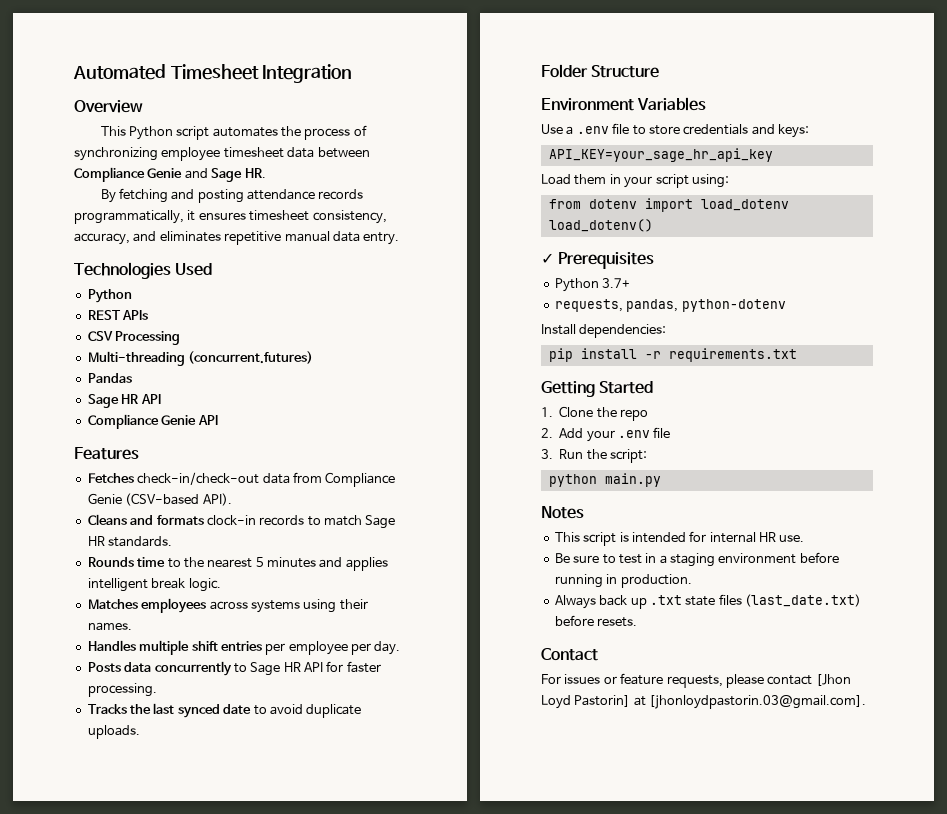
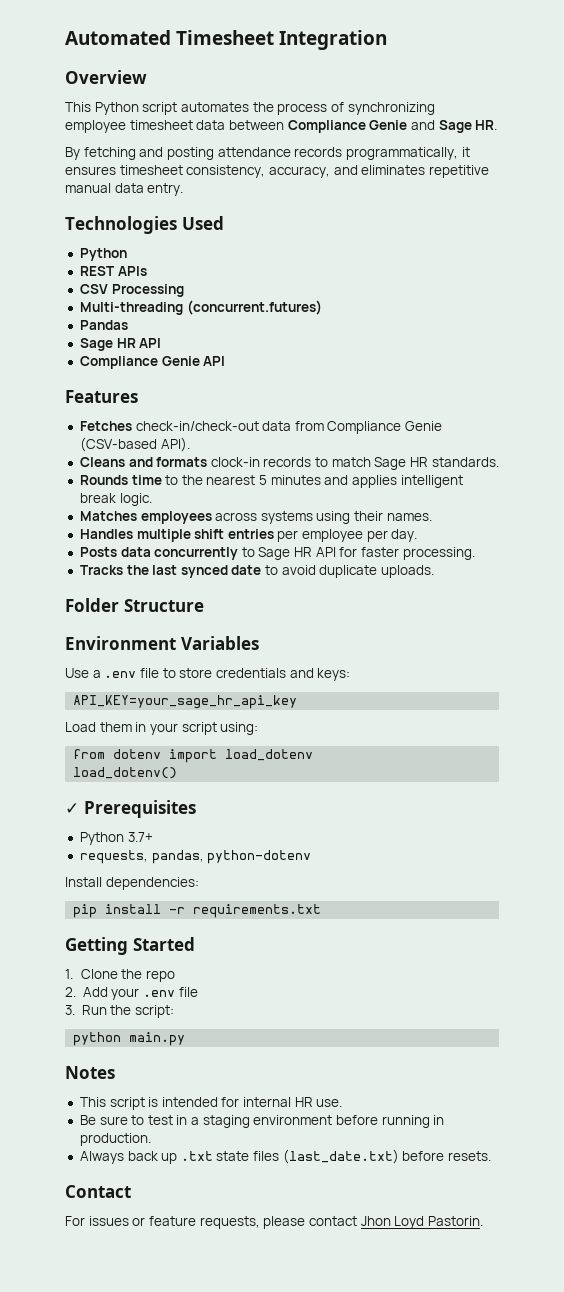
- For issues or feature requests, please contact [Jhon Loyd Pastorin] at [jhonloydpastorin.03@gmail.com].
+ For issues or feature requests, please contact Jhon Loyd Pastorin.

